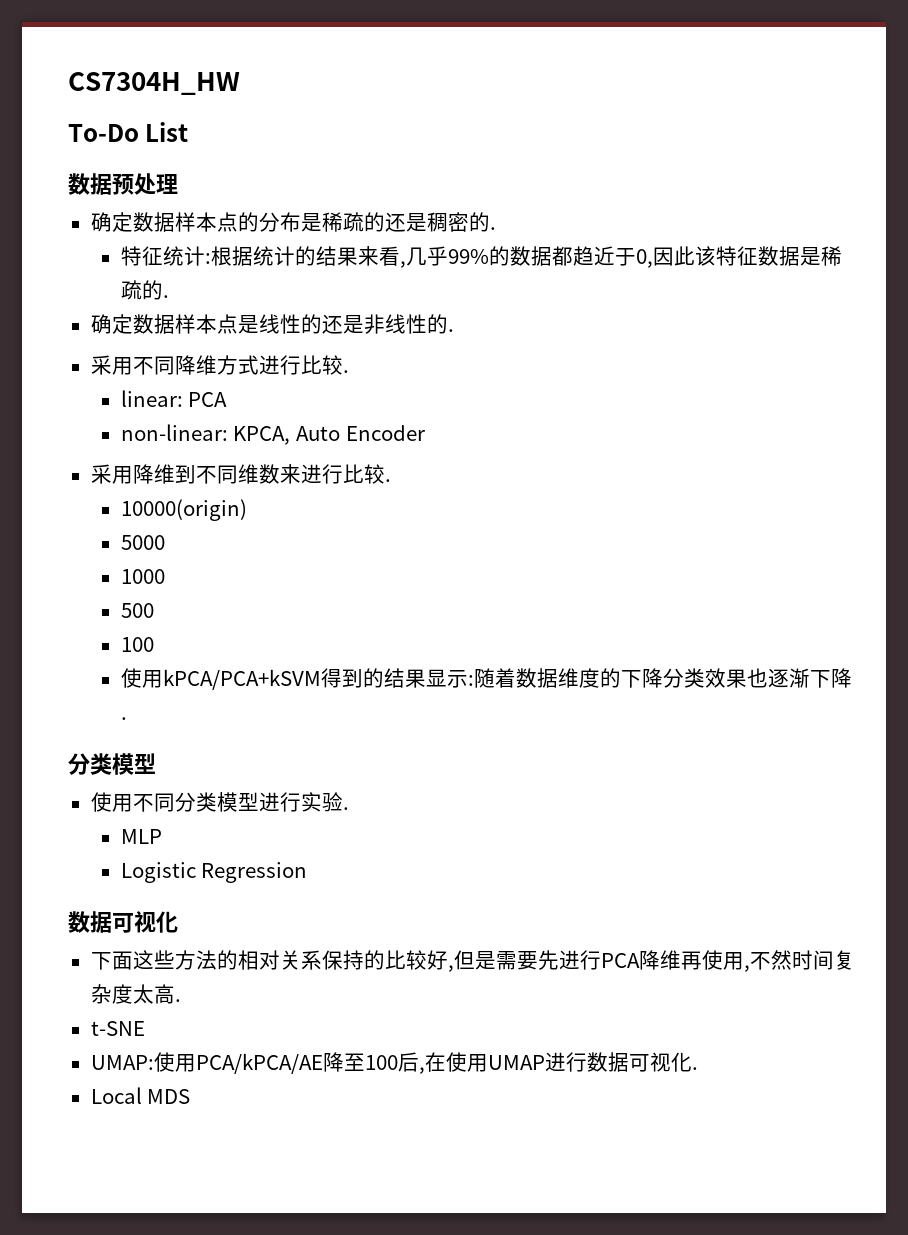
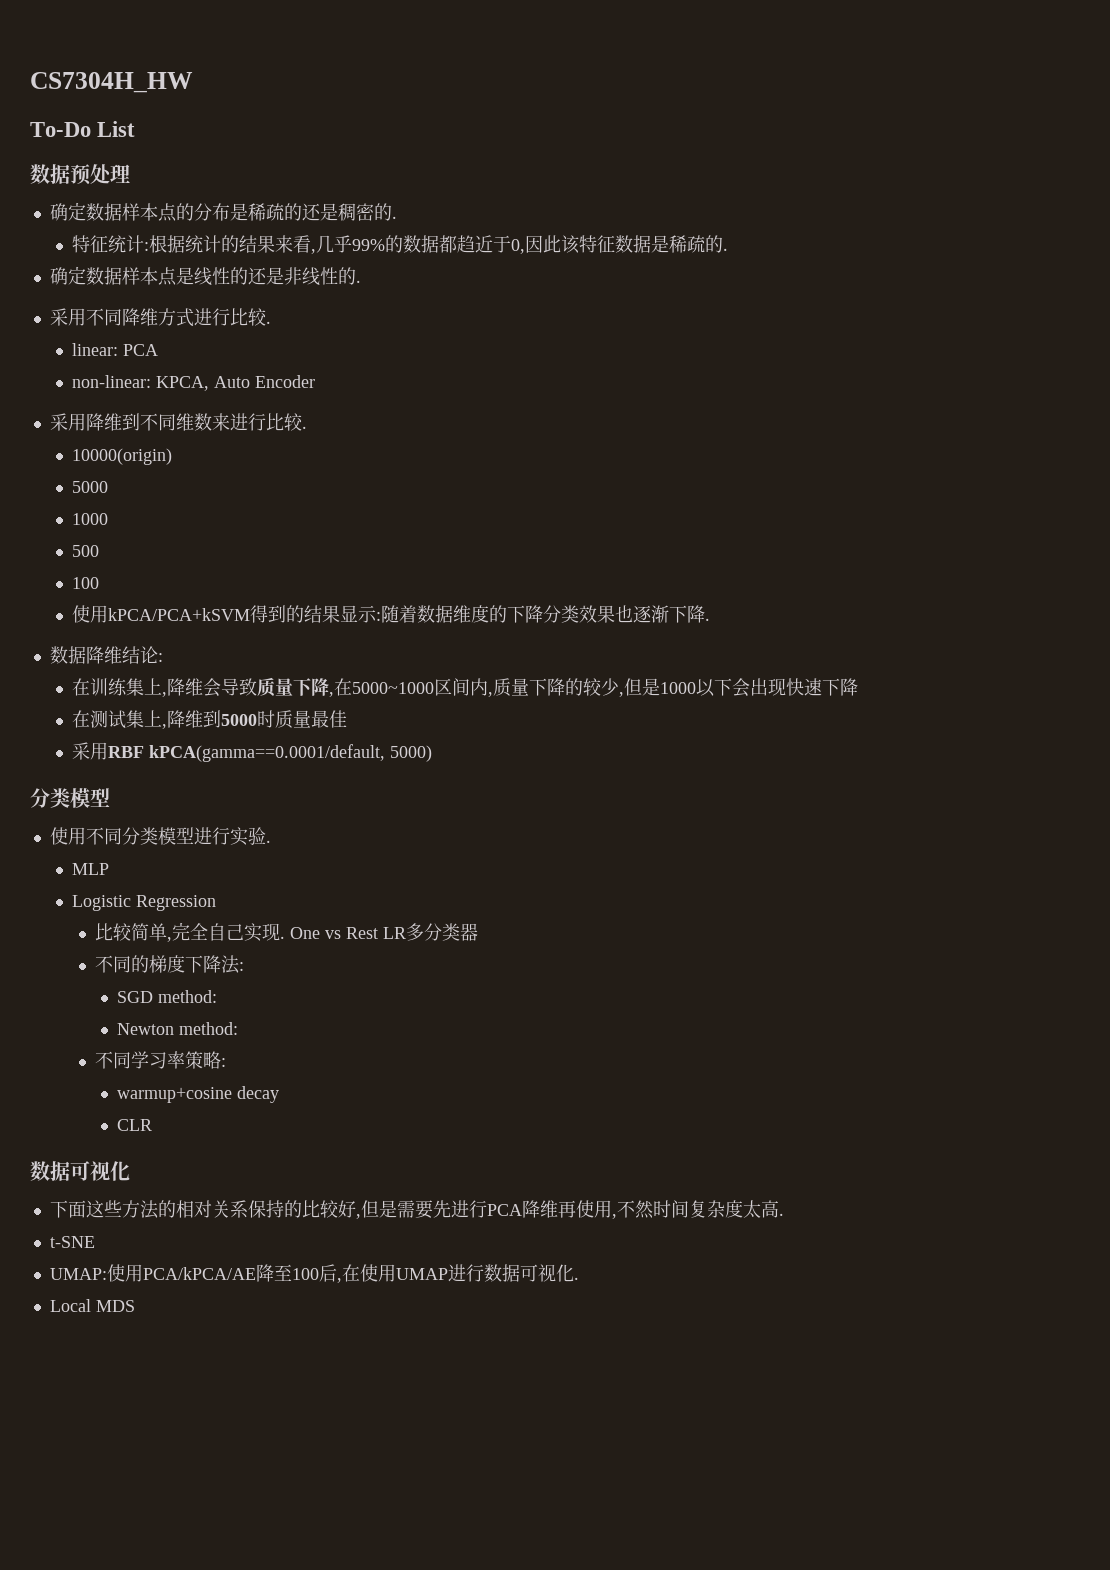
+ 数据降维结论:
+ 在训练集上,降维会导致质量下降,在5000~1000区间内,质量下降的较少,但是1000以下会出现快速下降
+ 在测试集上,降维到5000时质量最佳
+ 采用RBF kPCA(gamma==0.0001/default, 5000)
+ 比较简单,完全自己实现. One vs Rest LR多分类器
+ 不同的梯度下降法:
+ SGD method:
+ Newton method:
+ 不同学习率策略:
+ warmup+cosine decay
+ CLR

